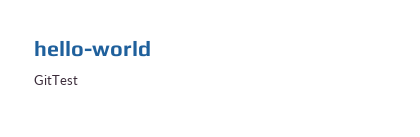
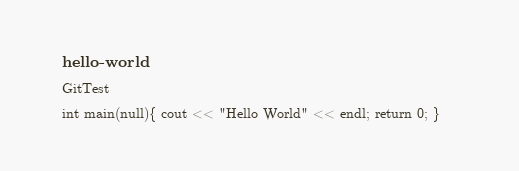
+ int main(null){ cout << "Hello World" << endl; return 0; }

